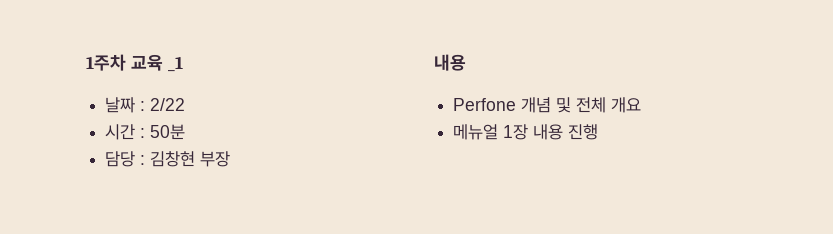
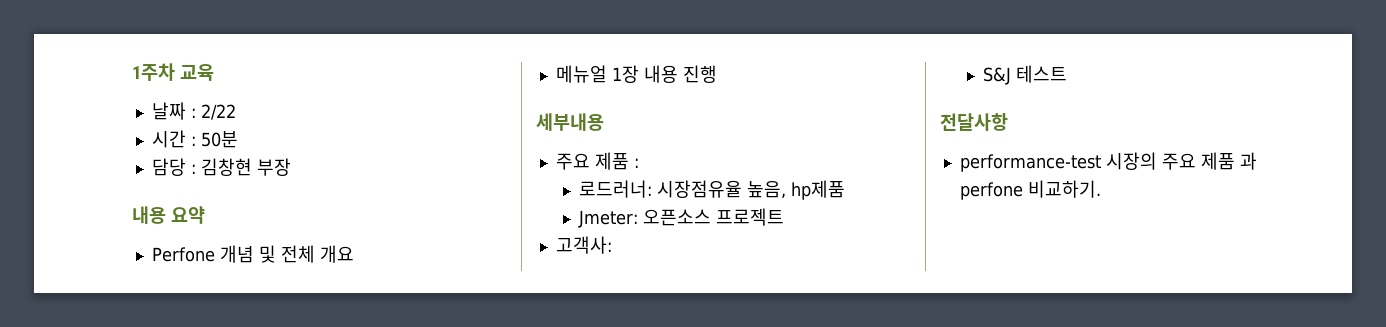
- 1주차 교육 _1
+ 1주차 교육
  담당 : 김창현 부장
- 내용
+ 내용 요약
+ 세부내용
+ 주요 제품 :
+ 로드러너: 시장점유율 높음, hp제품
+ Jmeter: 오픈소스 프로젝트
+ 고객사:
+ S&J 테스트
+ 전달사항
+ performance-test 시장의 주요 제품 과 perfone 비교하기.

